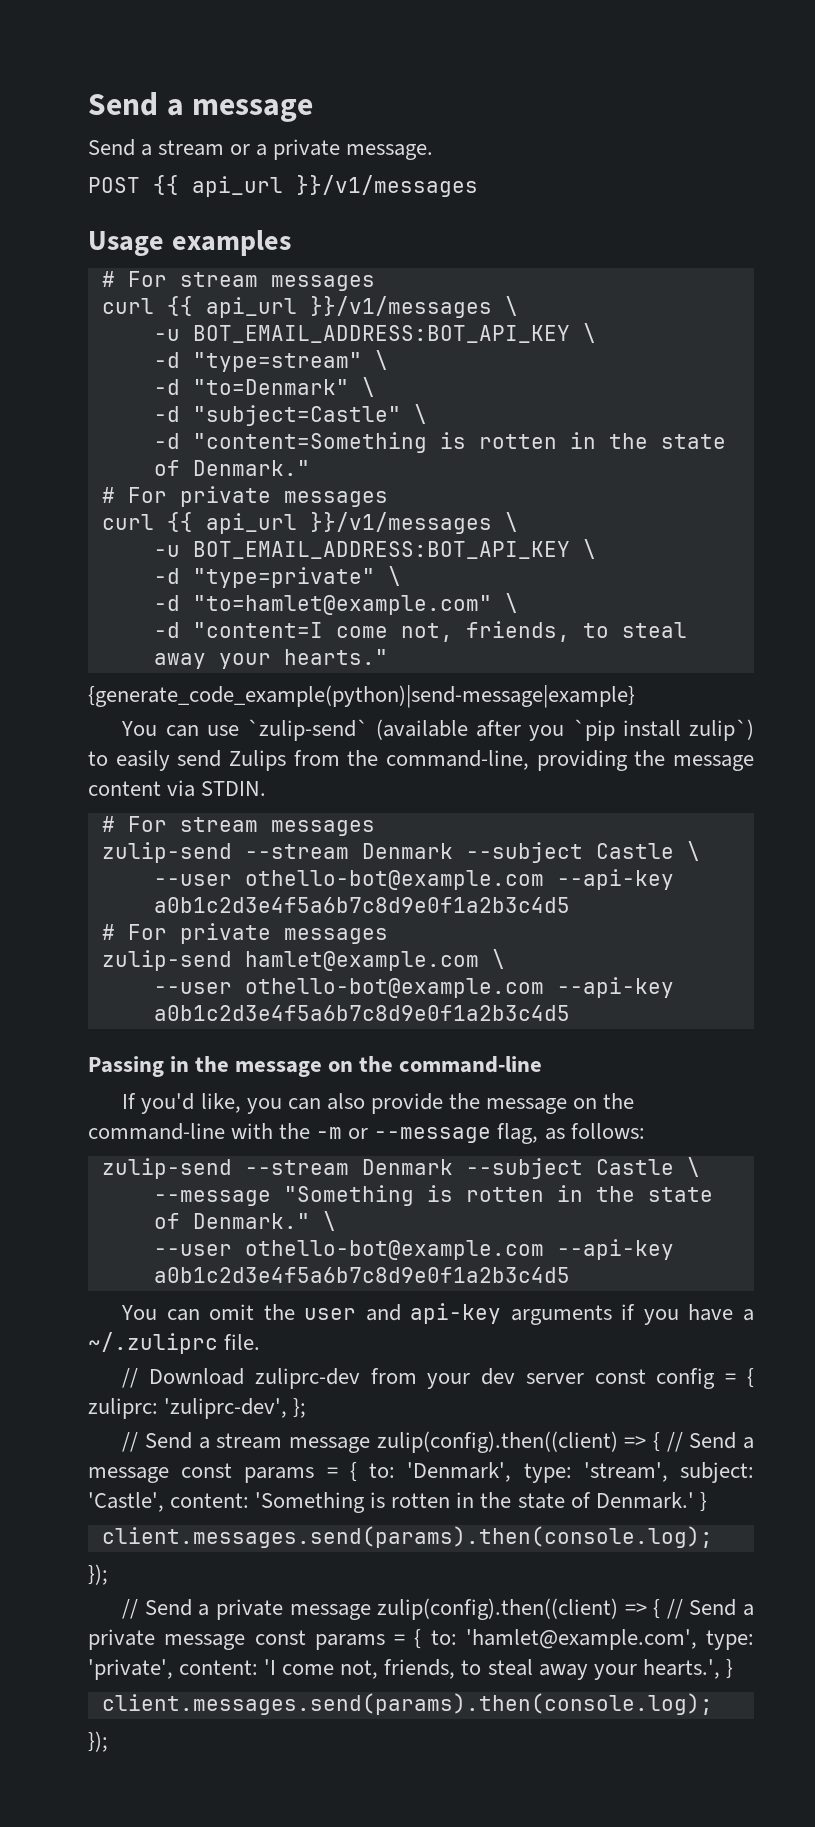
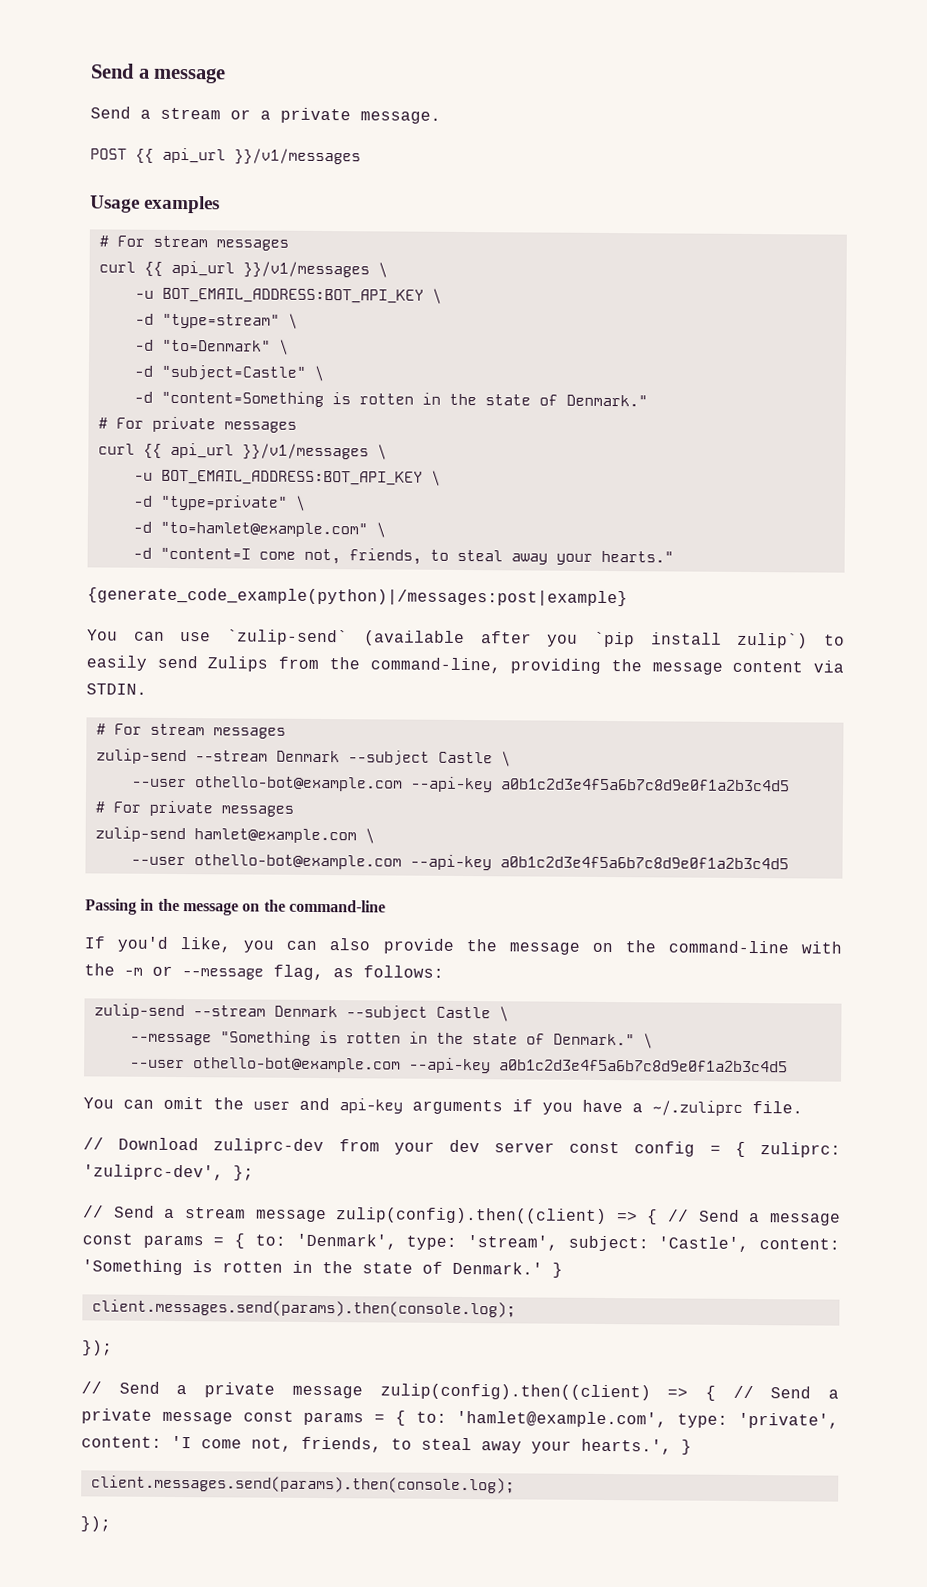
- {generate_code_example(python)|send-message|example}
+ {generate_code_example(python)|/messages:post|example}

